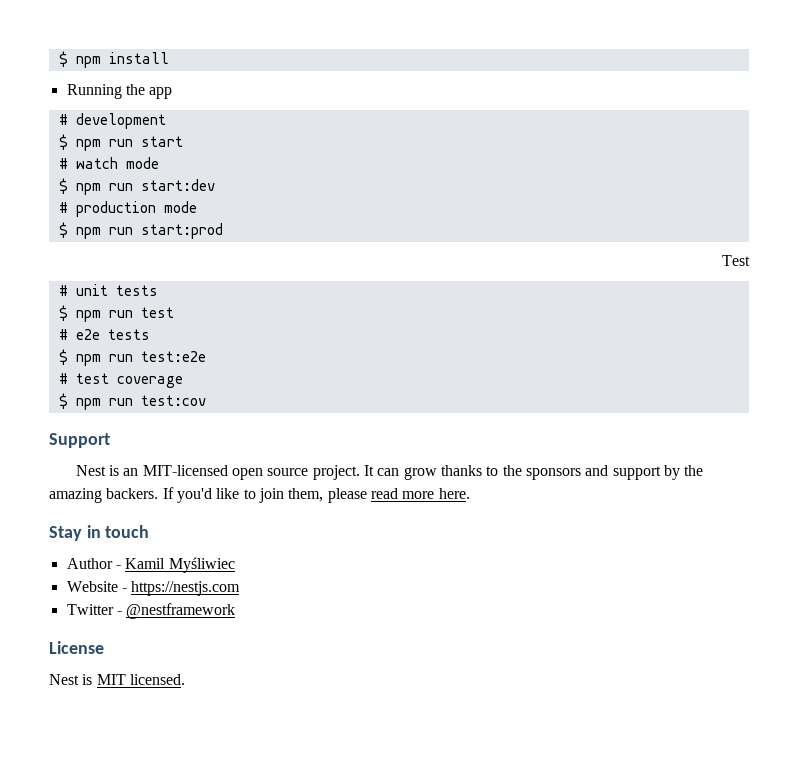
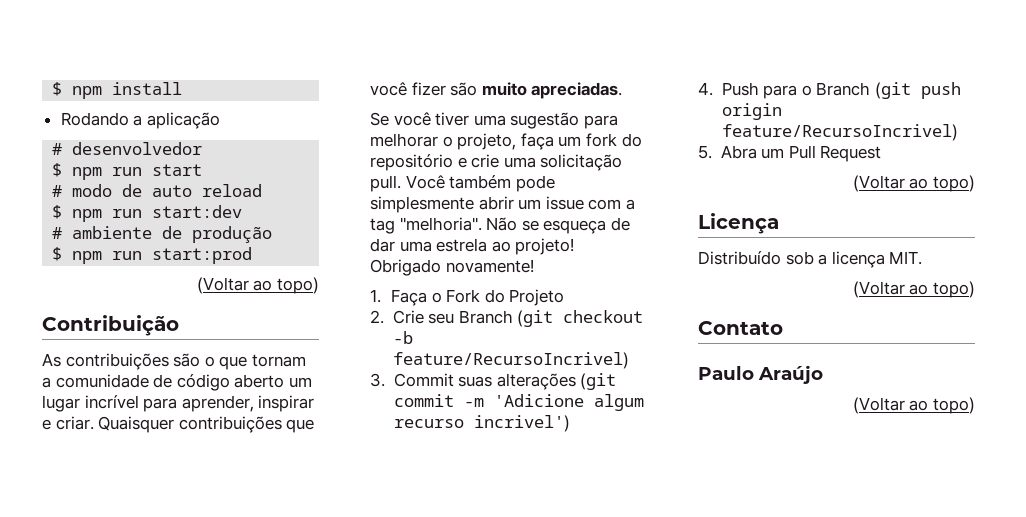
- Running the app
- # development
+ Rodando a aplicação
+ # desenvolvedor
- # watch mode
+ # modo de auto reload
- # production mode
+ # ambiente de produção
  $ npm run start:prod
- Test
- # unit tests
- $ npm run test
- # e2e tests
- $ npm run test:e2e
- # test coverage
- $ npm run test:cov
- Support
- Nest is an MIT-licensed open source project. It can grow thanks to the sponsors and support by the amazing backers. If you'd like to join them, please read more here.
- Stay in touch
- Author - Kamil Myśliwiec
- Website - https://nestjs.com
- Twitter - @nestframework
- License
- Nest is MIT licensed.
+ (Voltar ao topo)
+ Contribuição
+ As contribuições são o que tornam a comunidade de código aberto um lugar incrível para aprender, inspirar e criar. Quaisquer contribuições que você fizer são muito apreciadas.
+ Se você tiver uma sugestão para melhorar o projeto, faça um fork do repositório e crie uma solicitação pull. Você também pode simplesmente abrir um issue com a tag "melhoria". Não se esqueça de dar uma estrela ao projeto! Obrigado novamente!
+ 1. Faça o Fork do Projeto
+ 2. Crie seu Branch (git checkout -b feature/RecursoIncrivel)
+ 3. Commit suas alterações (git commit -m 'Adicione algum recurso incrivel')
+ 4. Push para o Branch (git push origin feature/RecursoIncrivel)
+ 5. Abra um Pull Request
+ (Voltar ao topo)
+ Licença
+ Distribuído sob a licença MIT.
+ (Voltar ao topo)
+ Contato
+ Paulo Araújo
+ (Voltar ao topo)

